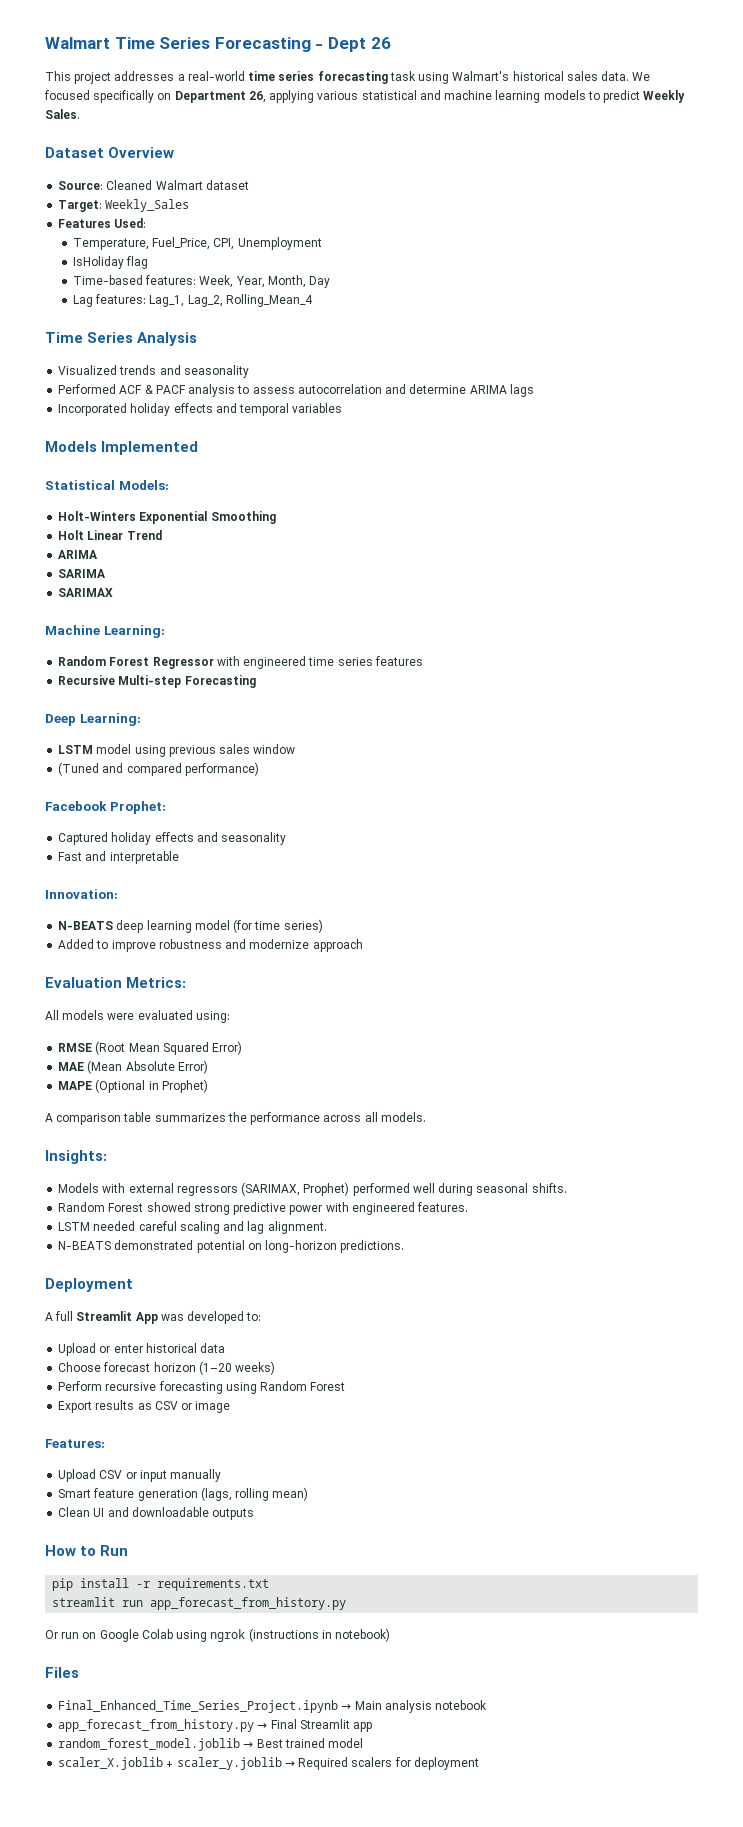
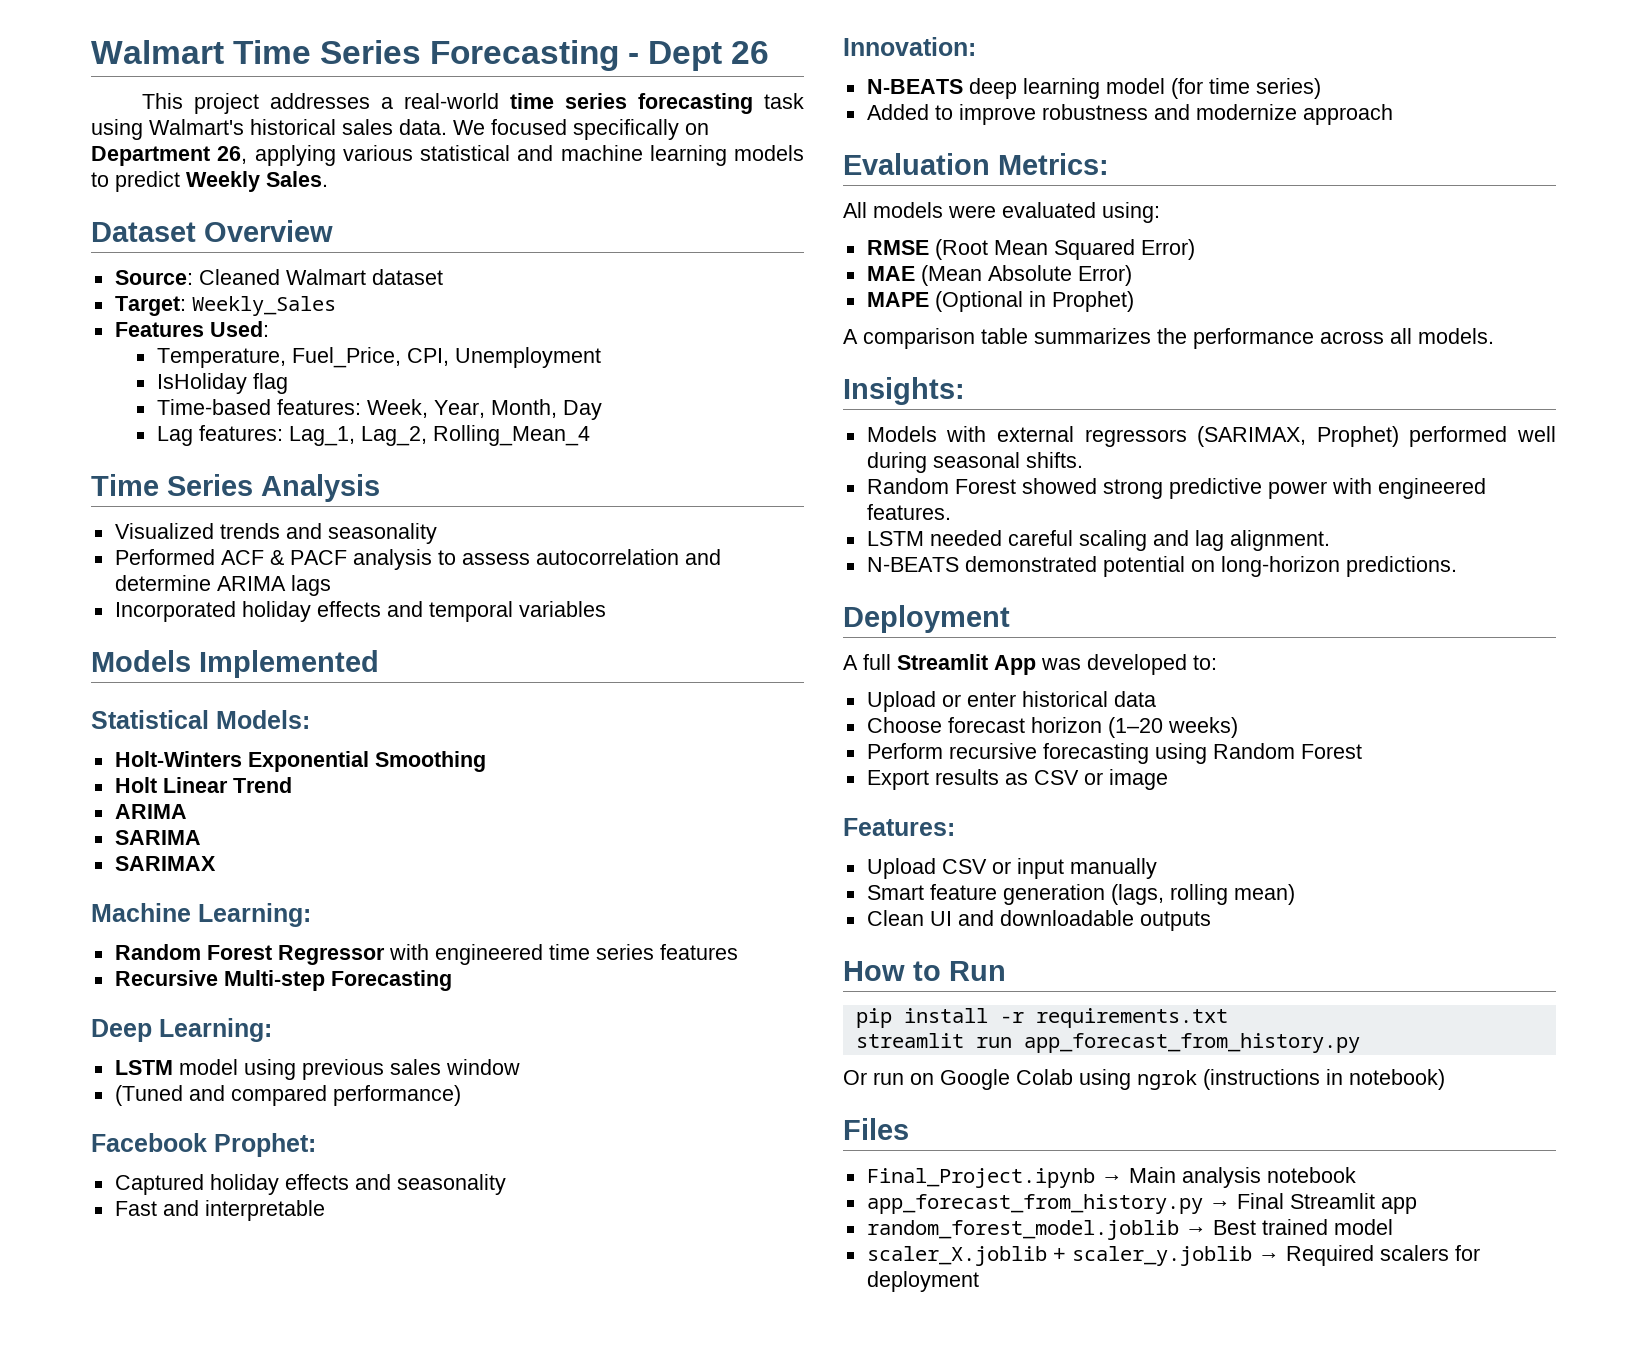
- Final_Enhanced_Time_Series_Project.ipynb → Main analysis notebook
+ Final_Project.ipynb → Main analysis notebook

